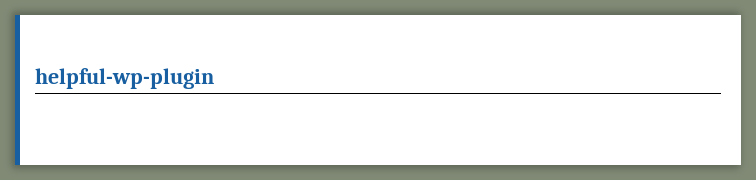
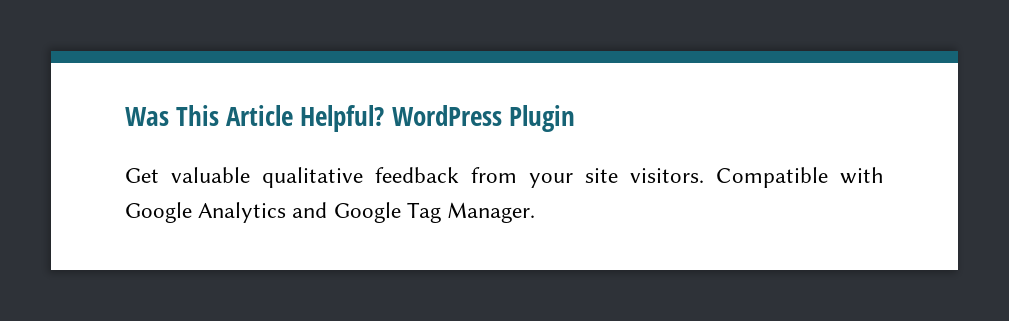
- helpful-wp-plugin
+ Was This Article Helpful? WordPress Plugin
+ Get valuable qualitative feedback from your site visitors. Compatible with Google Analytics and Google Tag Manager.

